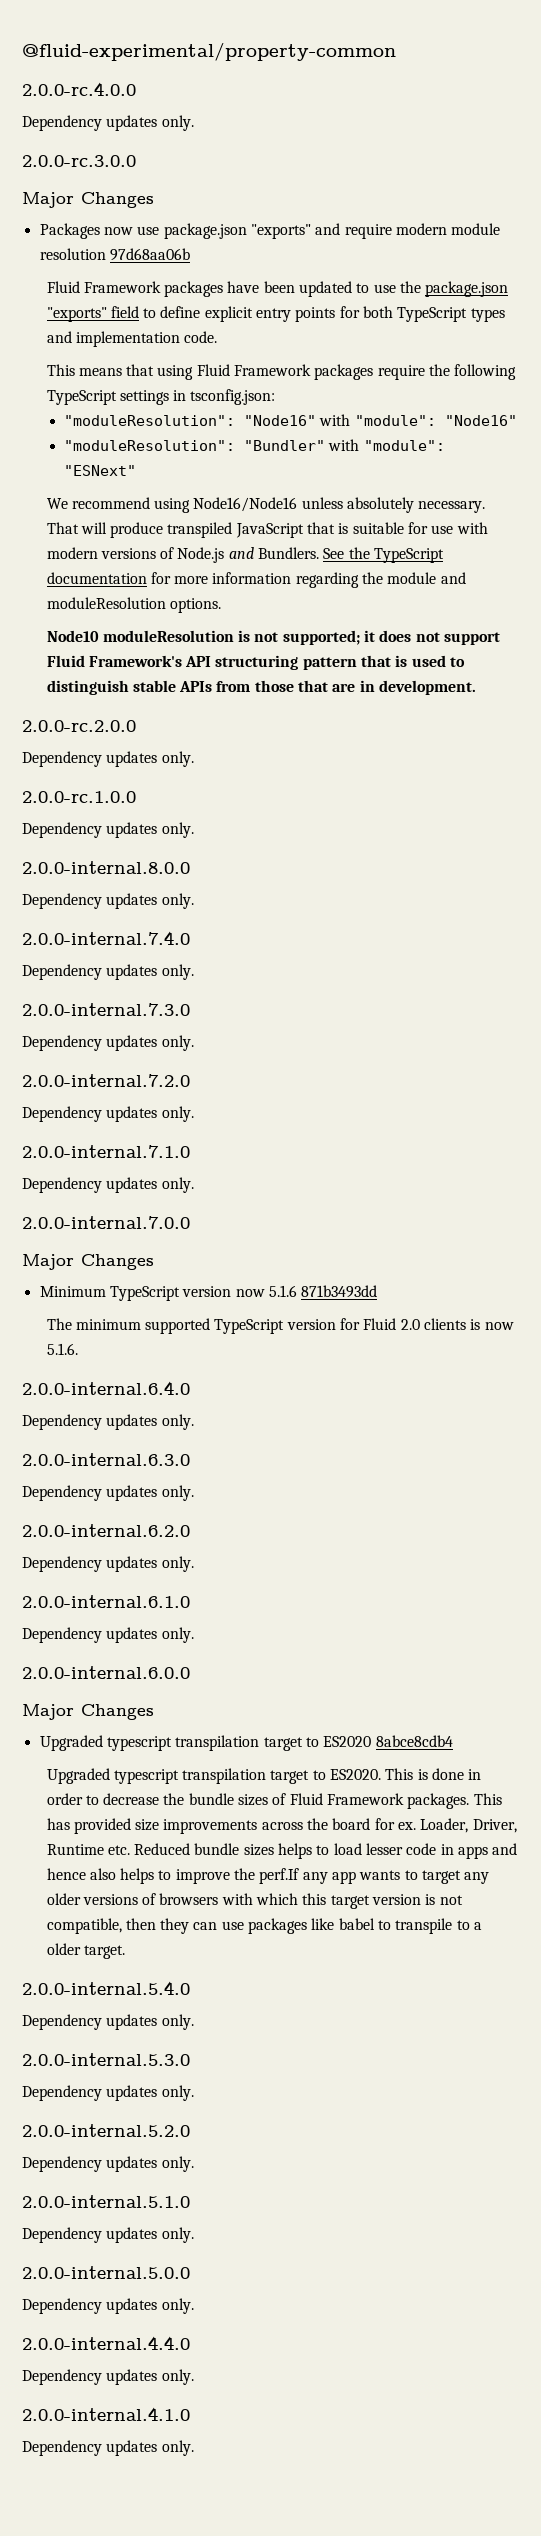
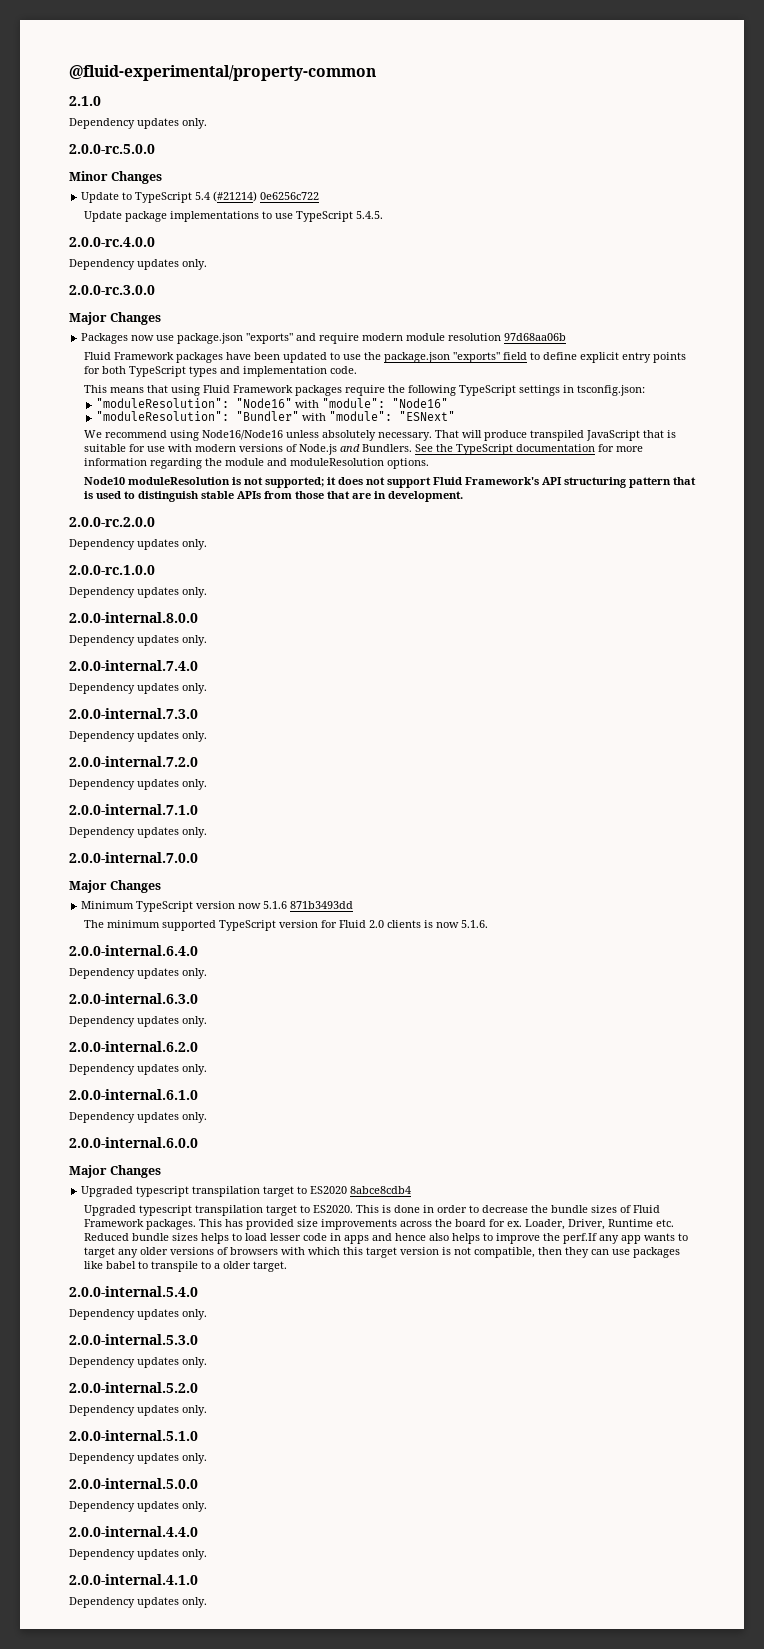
+ 2.1.0
+ Dependency updates only.
+ 2.0.0-rc.5.0.0
+ Minor Changes
+ Update to TypeScript 5.4 (#21214) 0e6256c722
+ Update package implementations to use TypeScript 5.4.5.

